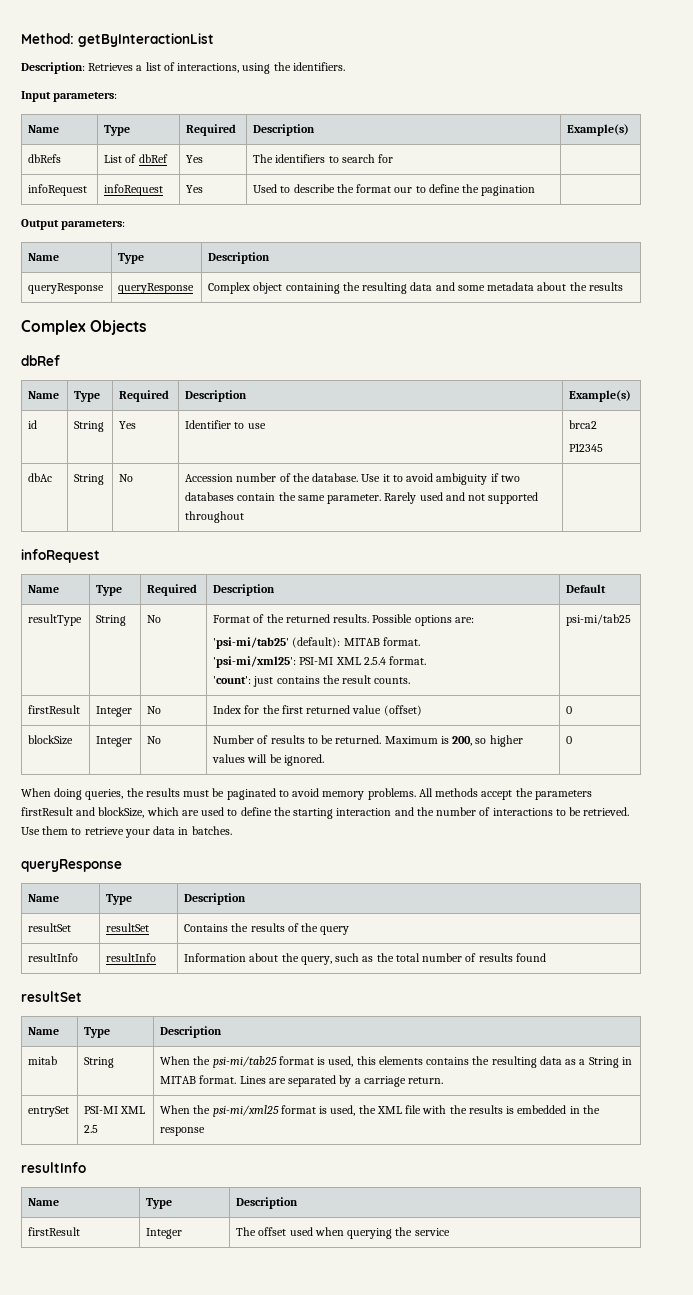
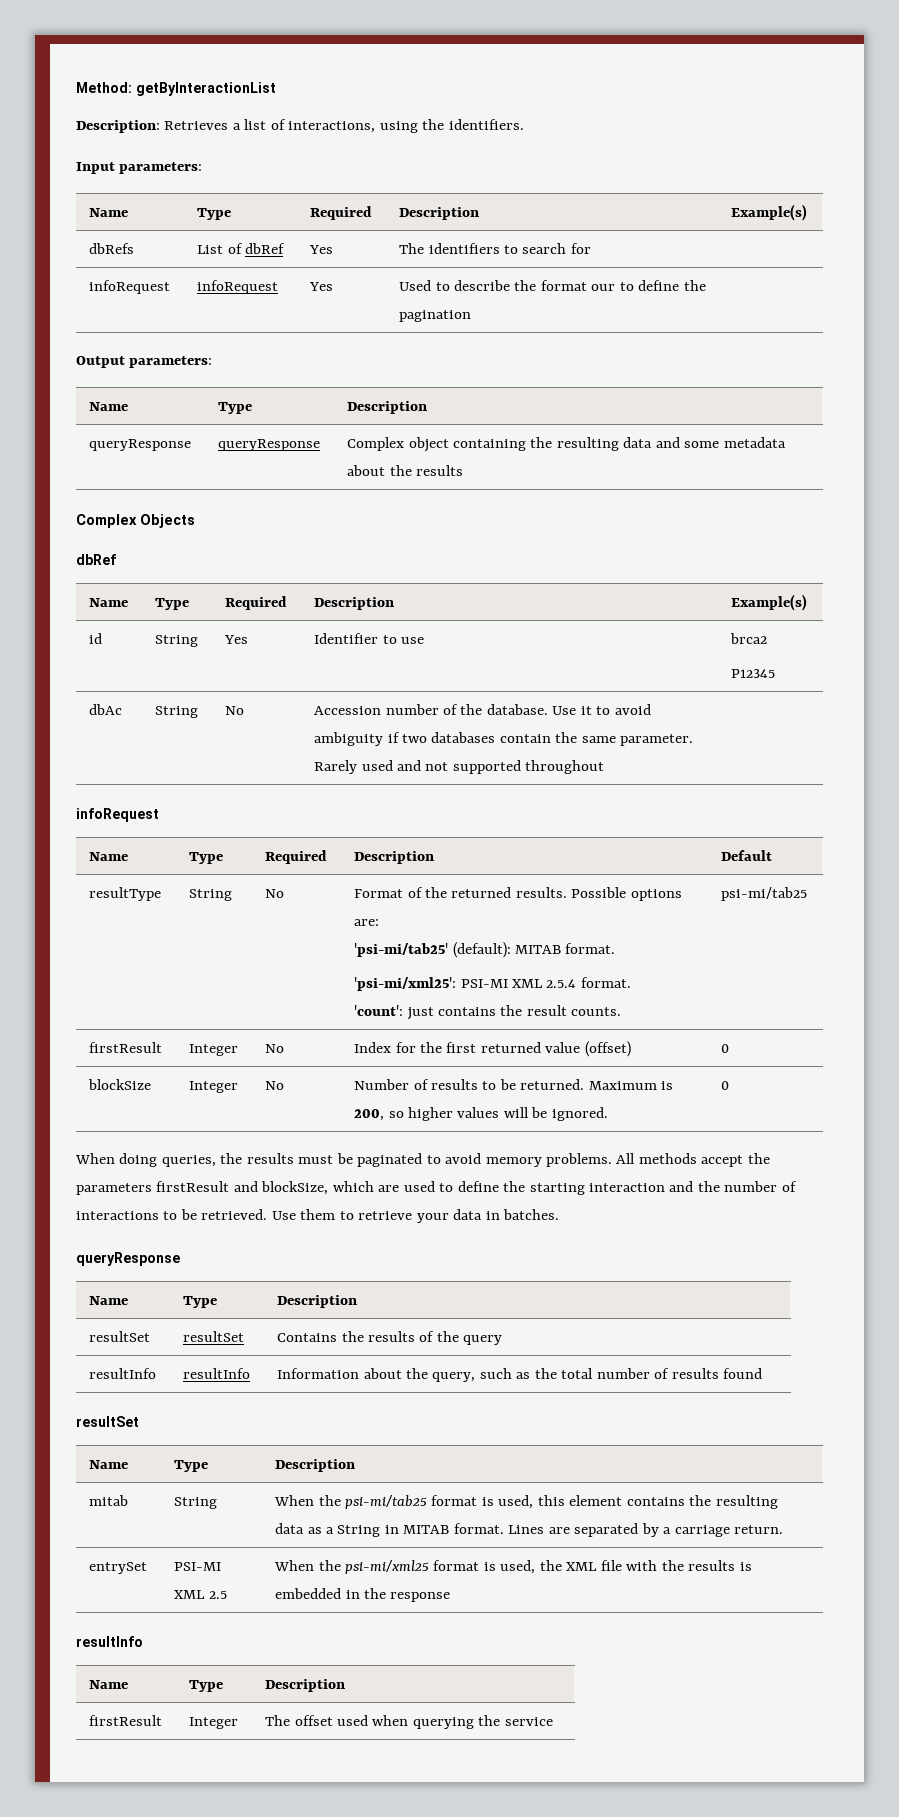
- mitab | String | When the psi-mi/tab25 format is used, this elements contains the resulting data as a String in MITAB format. Lines are separated by a carriage return.
+ mitab | String | When the psi-mi/tab25 format is used, this element contains the resulting data as a String in MITAB format. Lines are separated by a carriage return.

